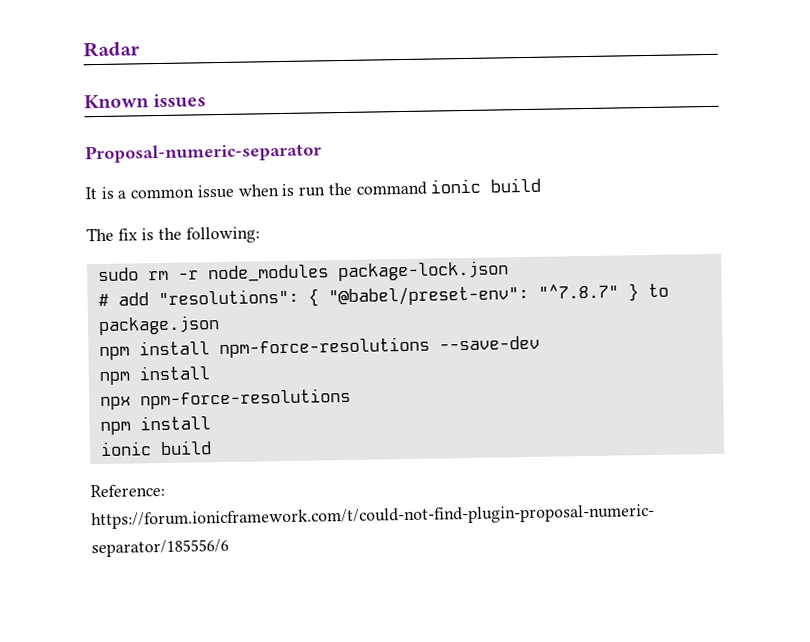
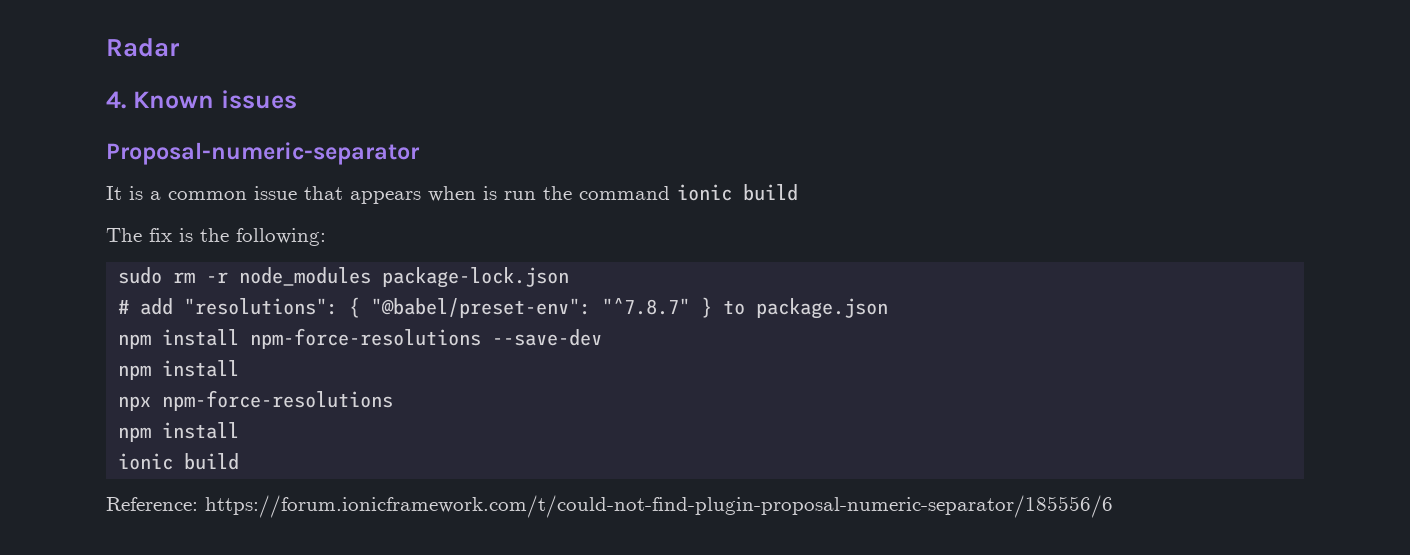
- Known issues
+ 4. Known issues
- It is a common issue when is run the command ionic build
+ It is a common issue that appears when is run the command ionic build

